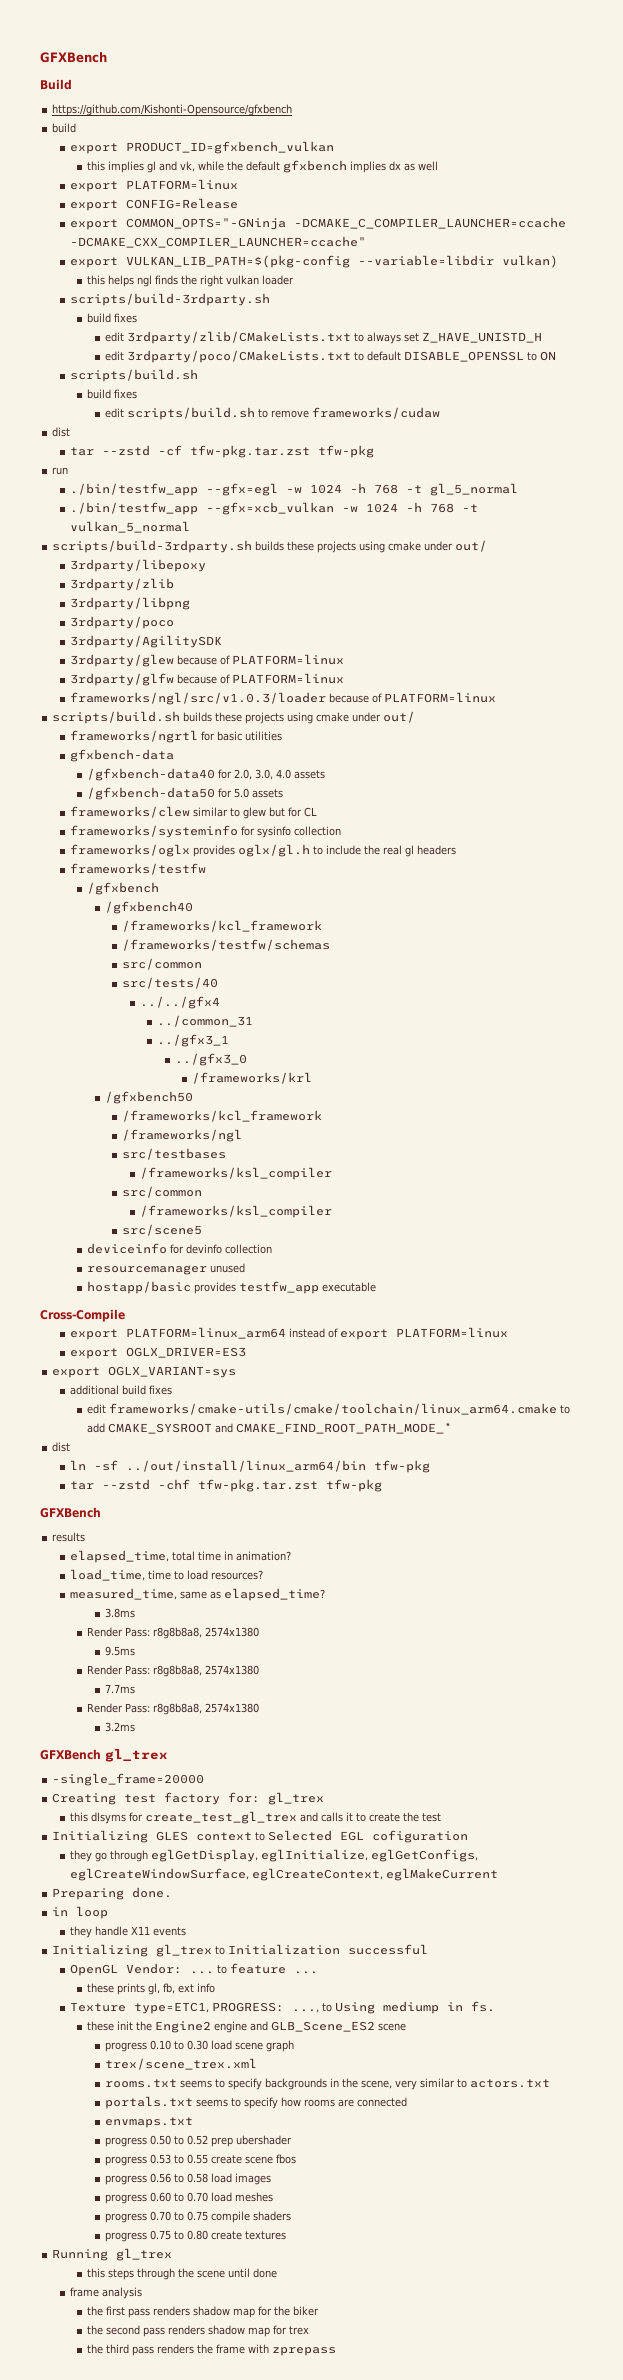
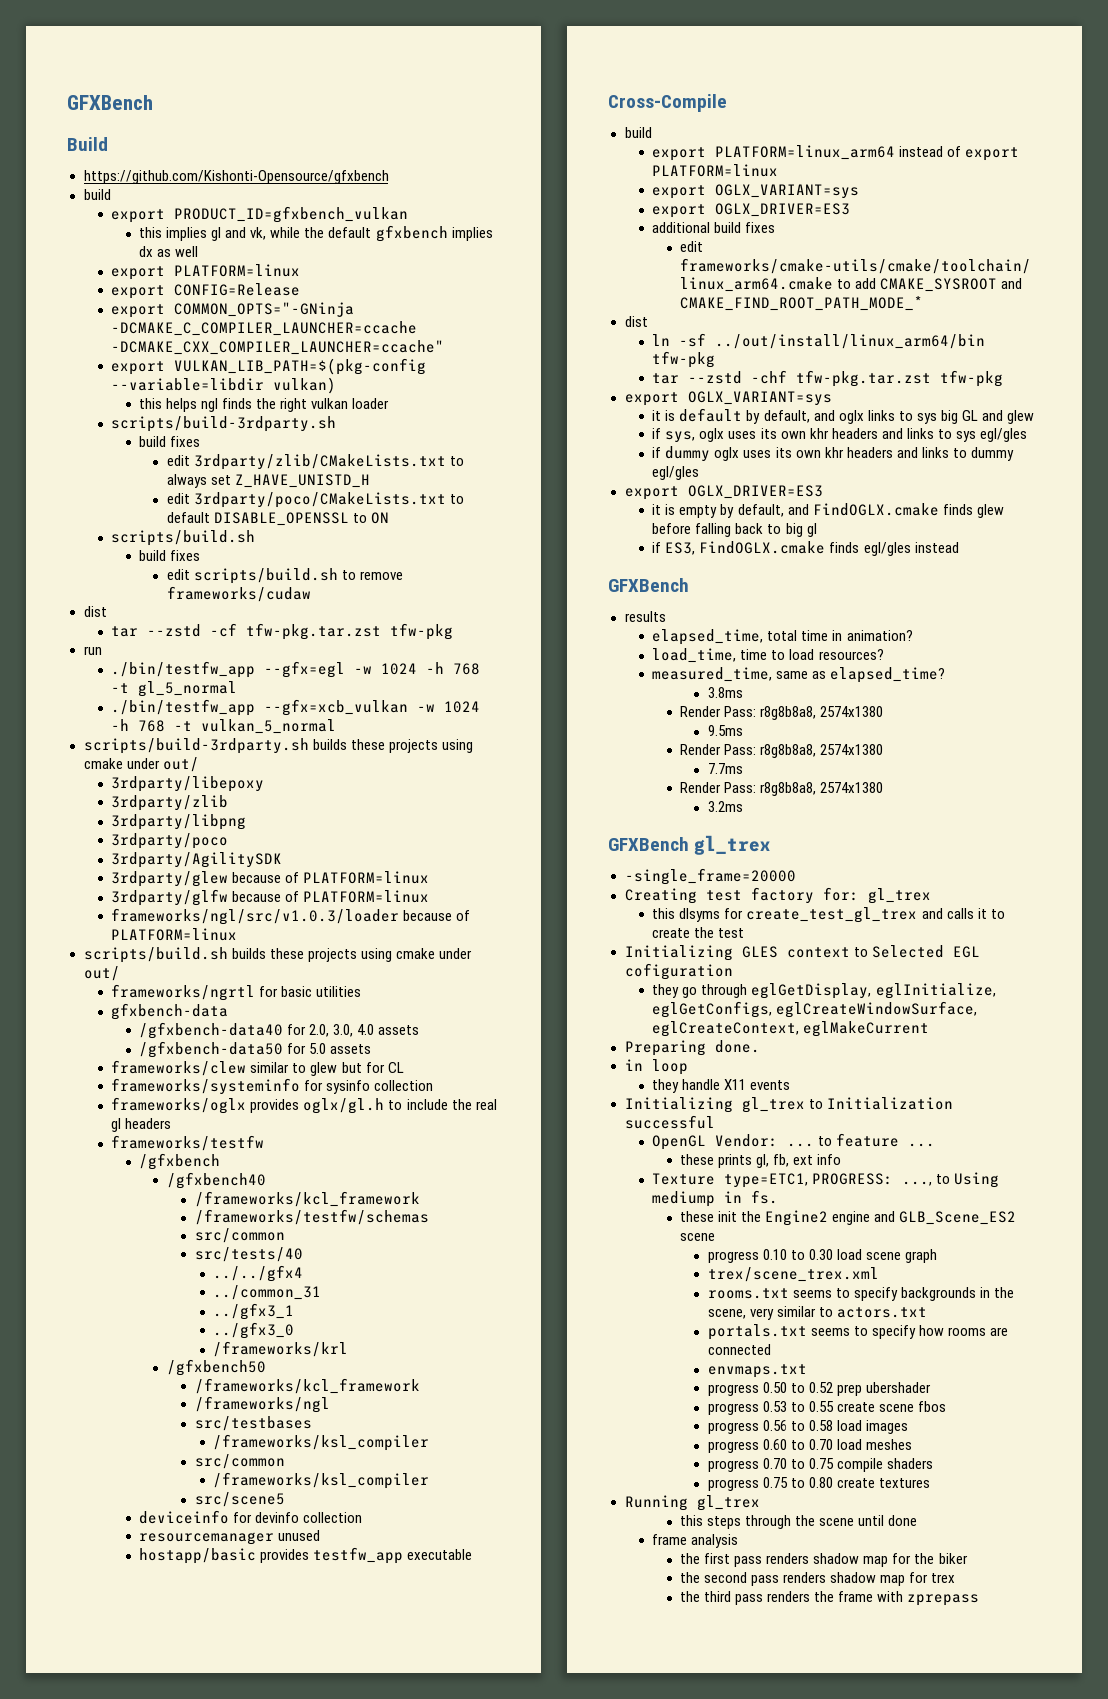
  Cross-Compile
+ build
  export PLATFORM=linux_arm64 instead of export PLATFORM=linux
+ export OGLX_VARIANT=sys
  export OGLX_DRIVER=ES3
- export OGLX_VARIANT=sys
  tar --zstd -chf tfw-pkg.tar.zst tfw-pkg
+ export OGLX_VARIANT=sys
+ it is default by default, and oglx links to sys big GL and glew
+ if sys, oglx uses its own khr headers and links to sys egl/gles
+ if dummy oglx uses its own khr headers and links to dummy egl/gles
+ export OGLX_DRIVER=ES3
+ it is empty by default, and FindOGLX.cmake finds glew before falling back to big gl
+ if ES3, FindOGLX.cmake finds egl/gles instead

